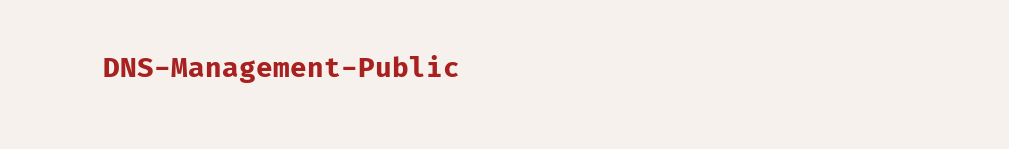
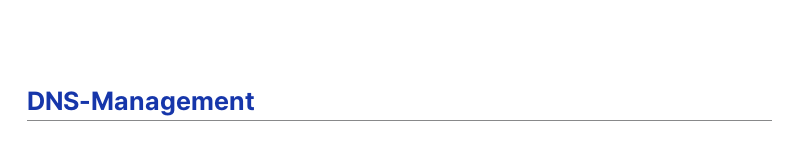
- DNS-Management-Public
+ DNS-Management

